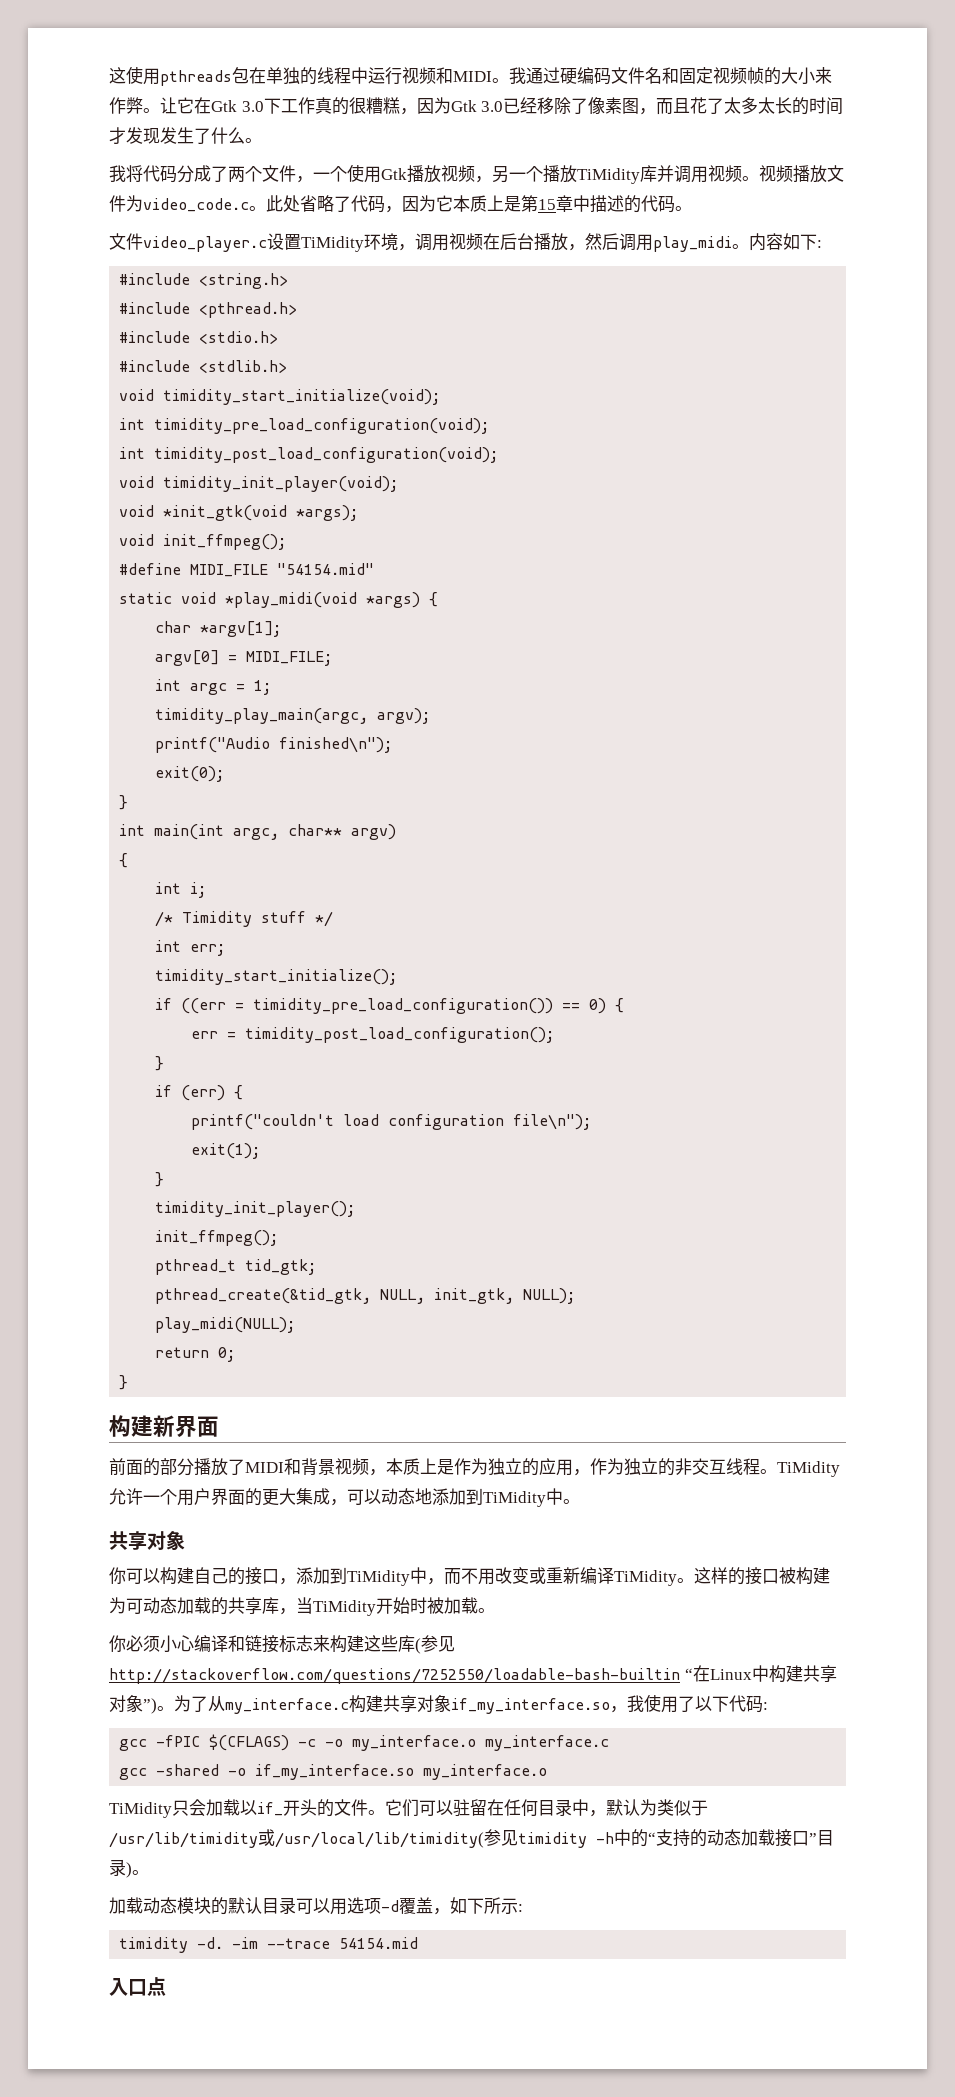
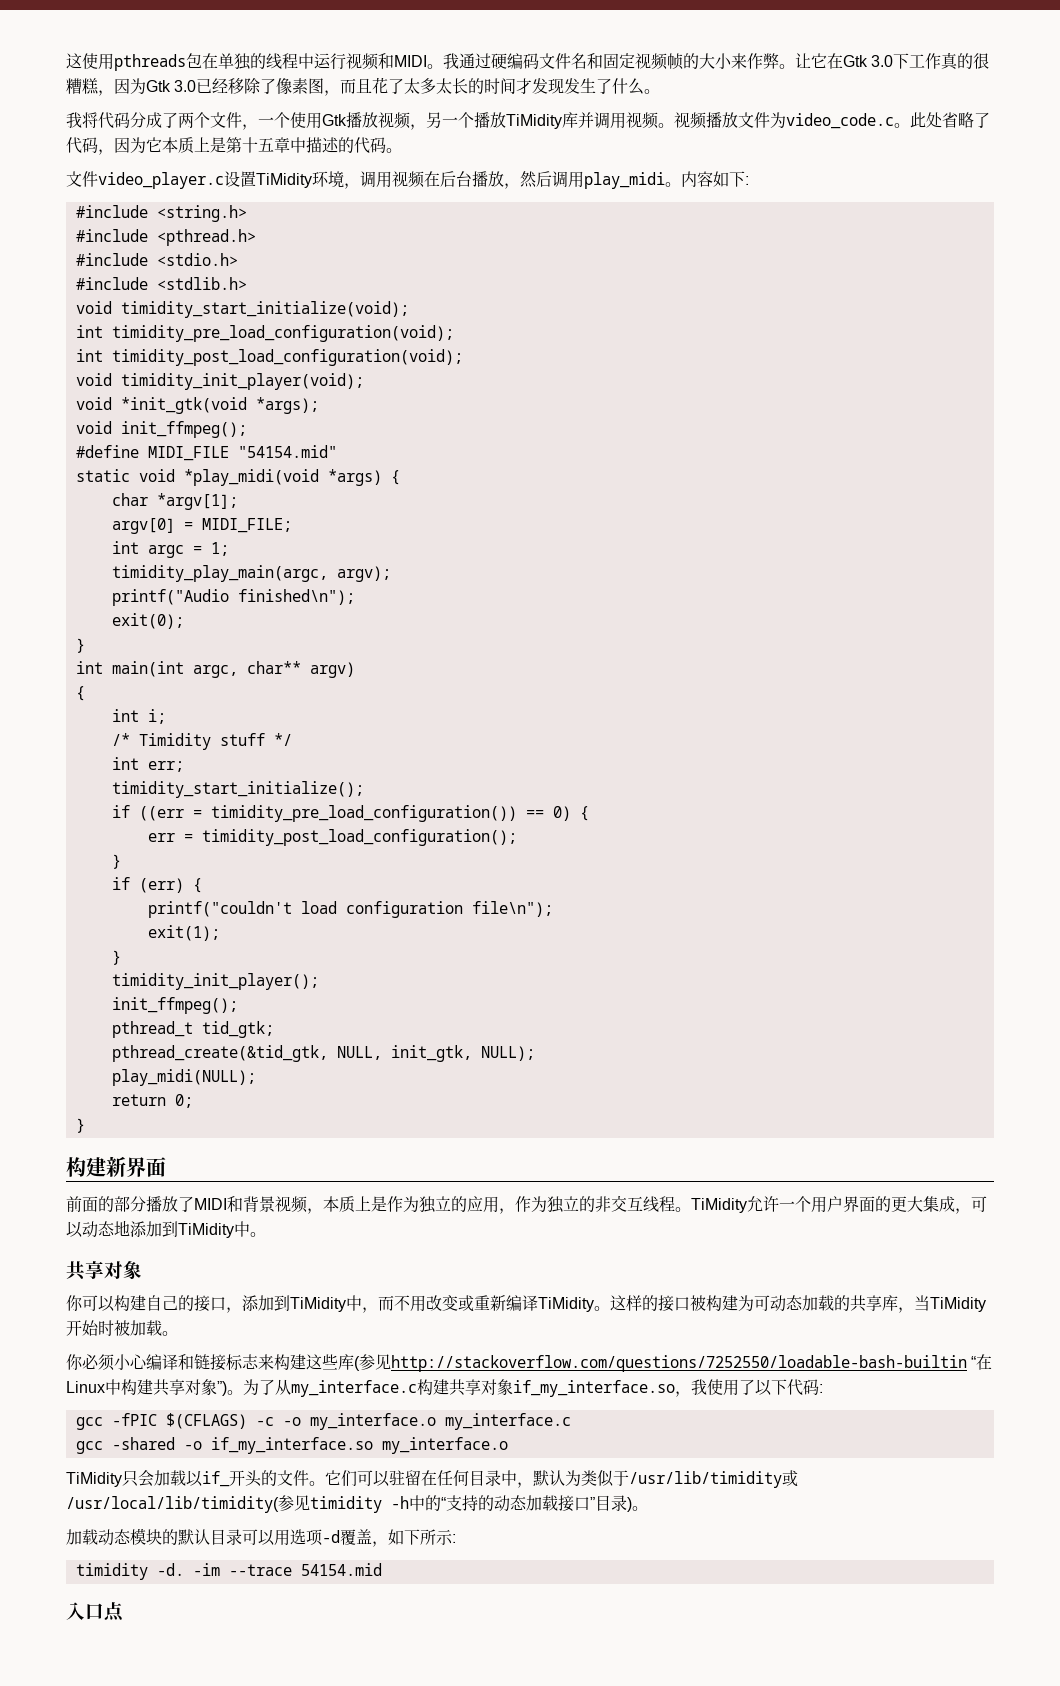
- 此处省略了代码，因为它本质上是第15章中描述的代码。
+ 此处省略了代码，因为它本质上是第十五章中描述的代码。

